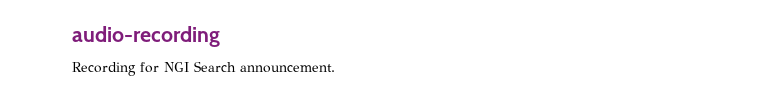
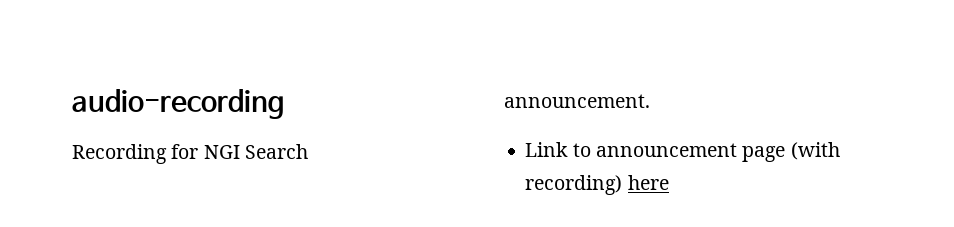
+ Link to announcement page (with recording) here

